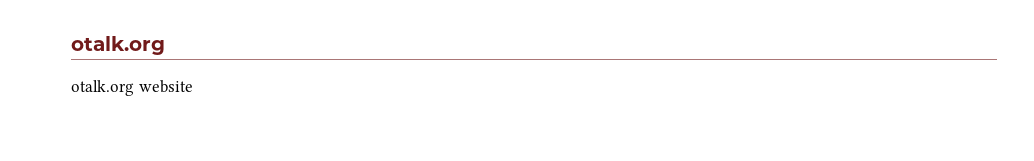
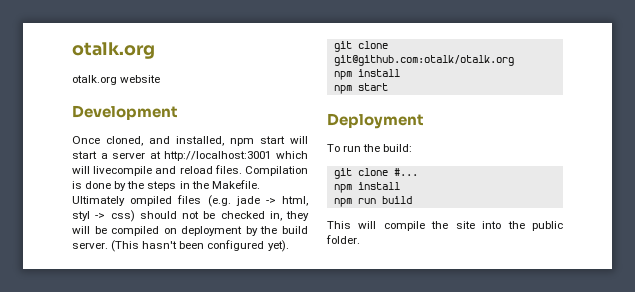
+ Development
+ Once cloned, and installed, npm start will start a server at http://localhost:3001 which will livecompile and reload files. Compilation is done by the steps in the Makefile. Ultimately ompiled files (e.g. jade -> html, styl -> css) should not be checked in, they will be compiled on deployment by the build server. (This hasn't been configured yet).
+ git clone git@github.com:otalk/otalk.org
+ npm install
+ npm start
+ Deployment
+ To run the build:
+ git clone #...
+ npm install
+ npm run build
+ This will compile the site into the public folder.

